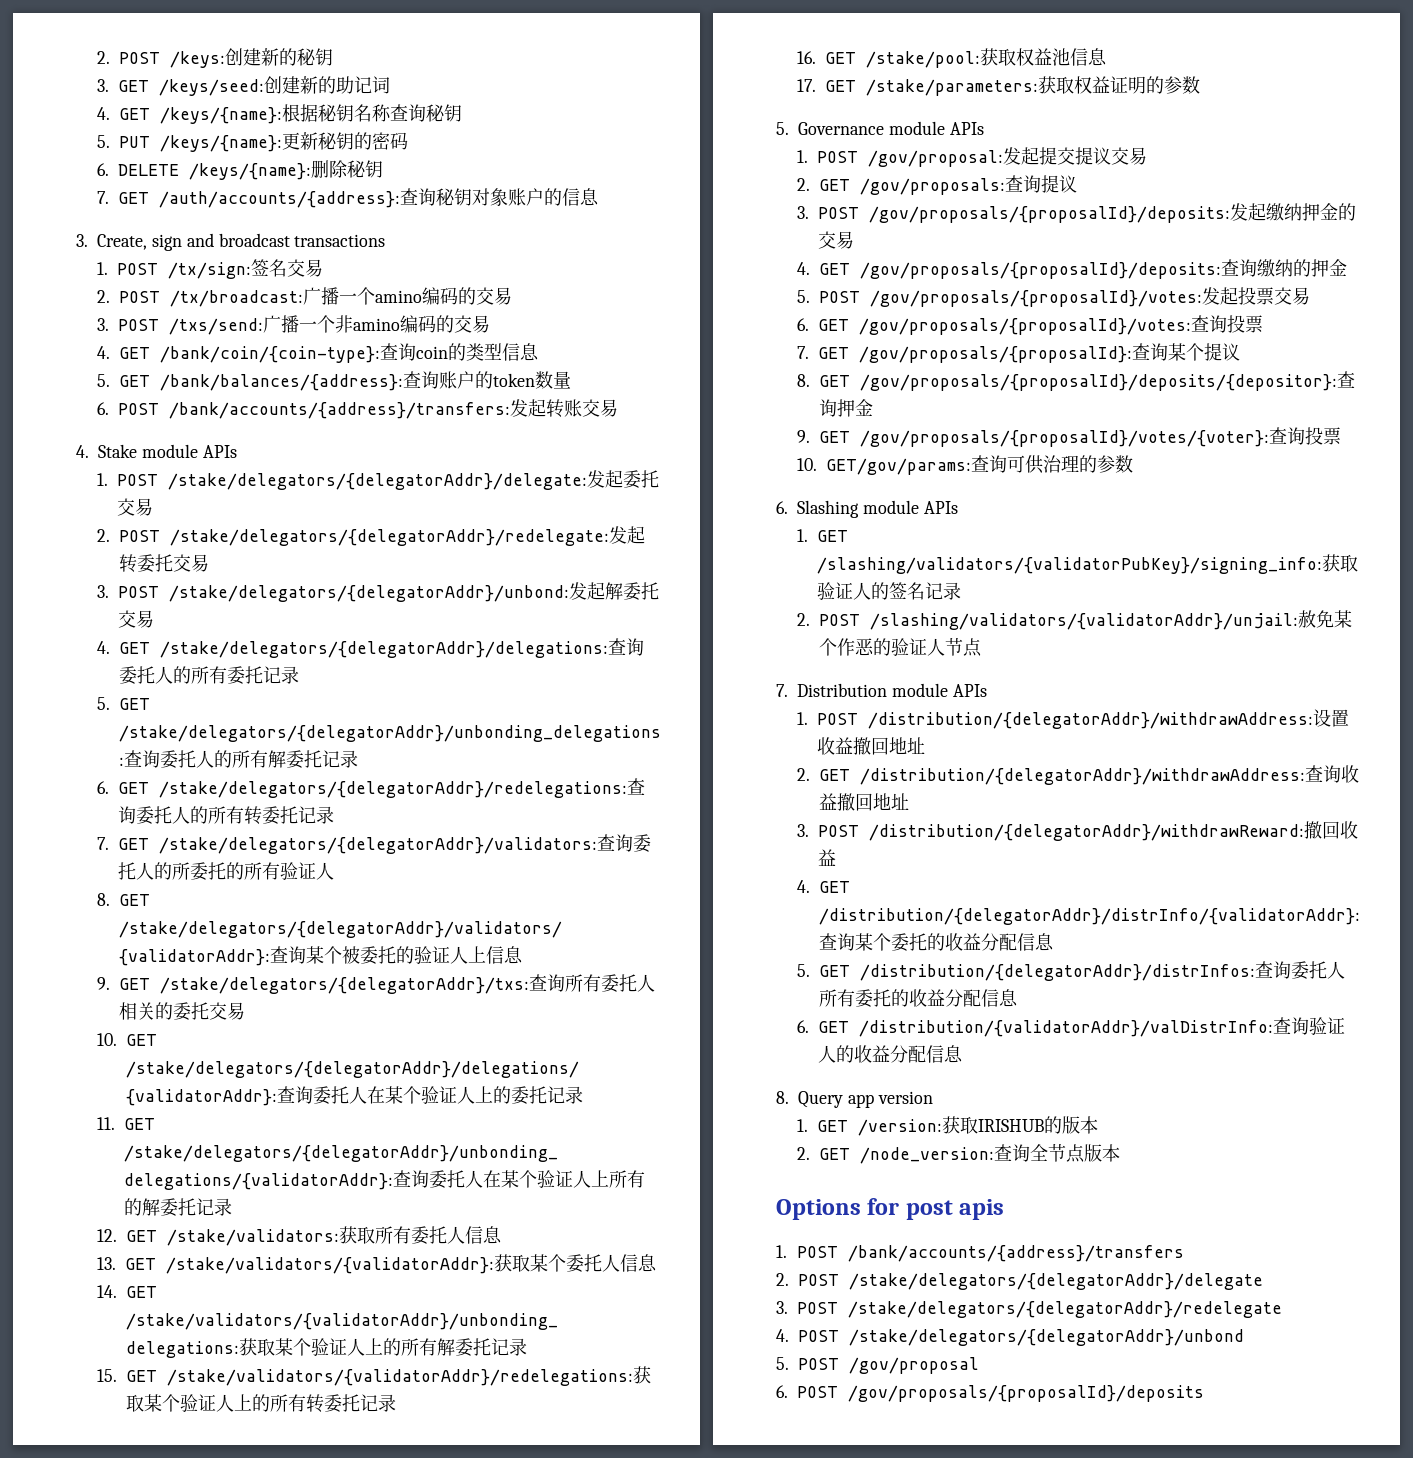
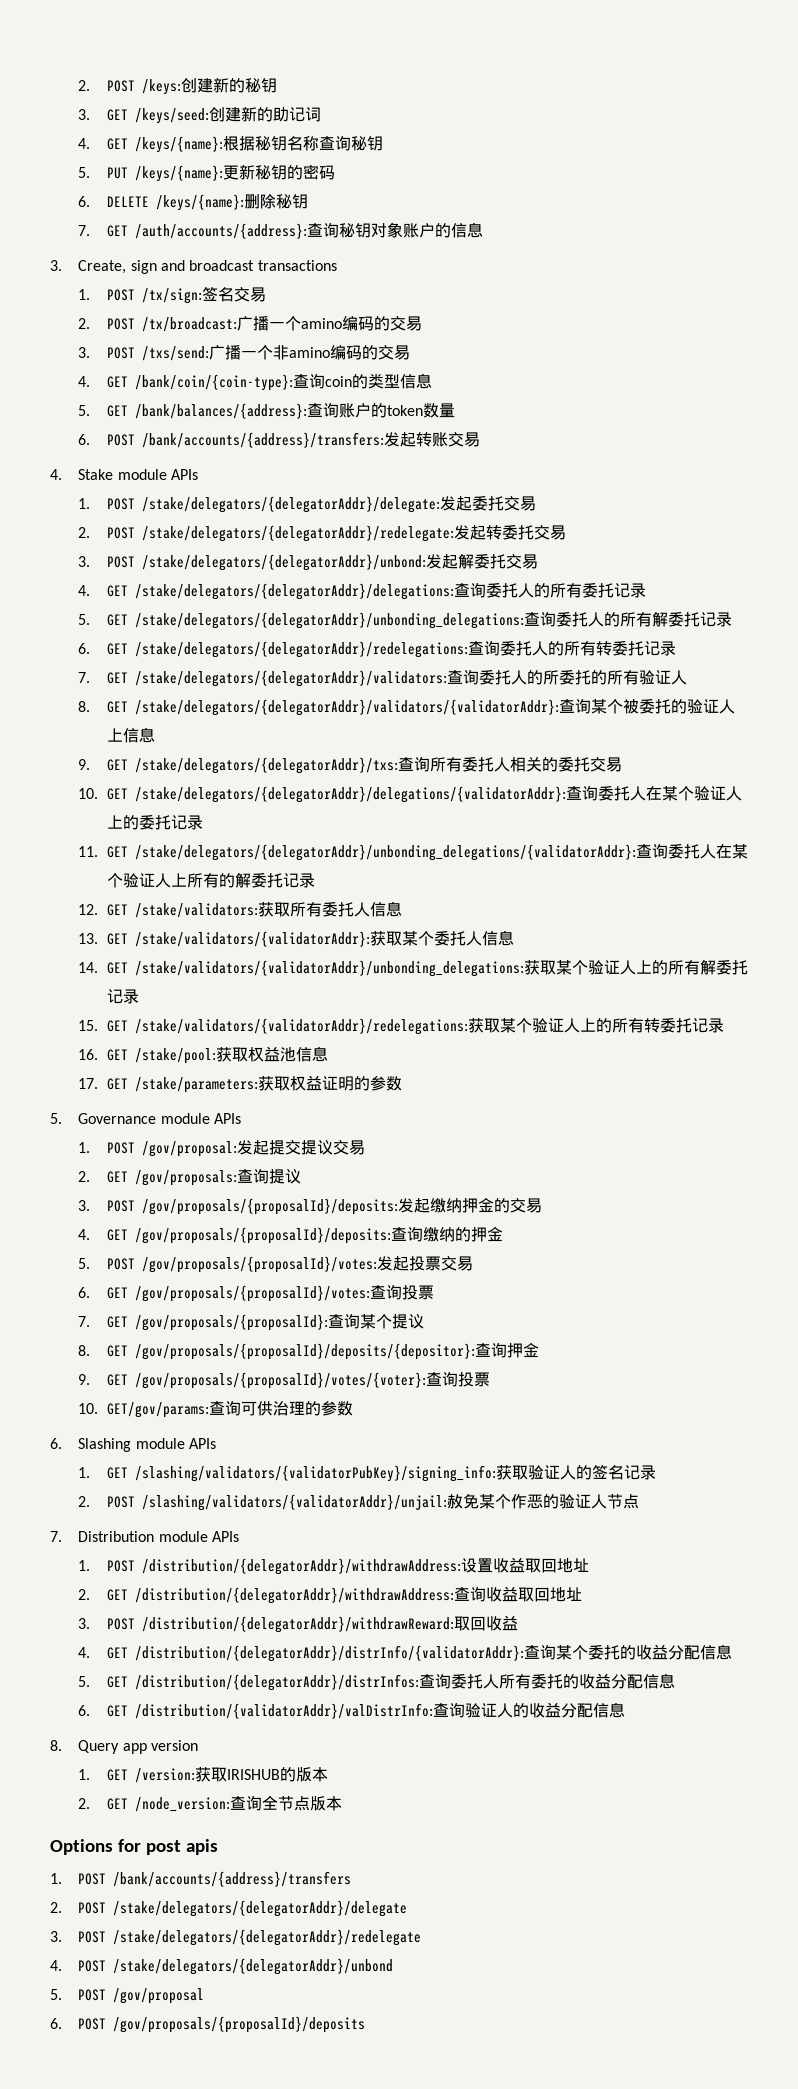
- 1. POST /distribution/{delegatorAddr}/withdrawAddress:设置收益撤回地址
+ 1. POST /distribution/{delegatorAddr}/withdrawAddress:设置收益取回地址
- 2. GET /distribution/{delegatorAddr}/withdrawAddress:查询收益撤回地址
+ 2. GET /distribution/{delegatorAddr}/withdrawAddress:查询收益取回地址
- 3. POST /distribution/{delegatorAddr}/withdrawReward:撤回收益
+ 3. POST /distribution/{delegatorAddr}/withdrawReward:取回收益

